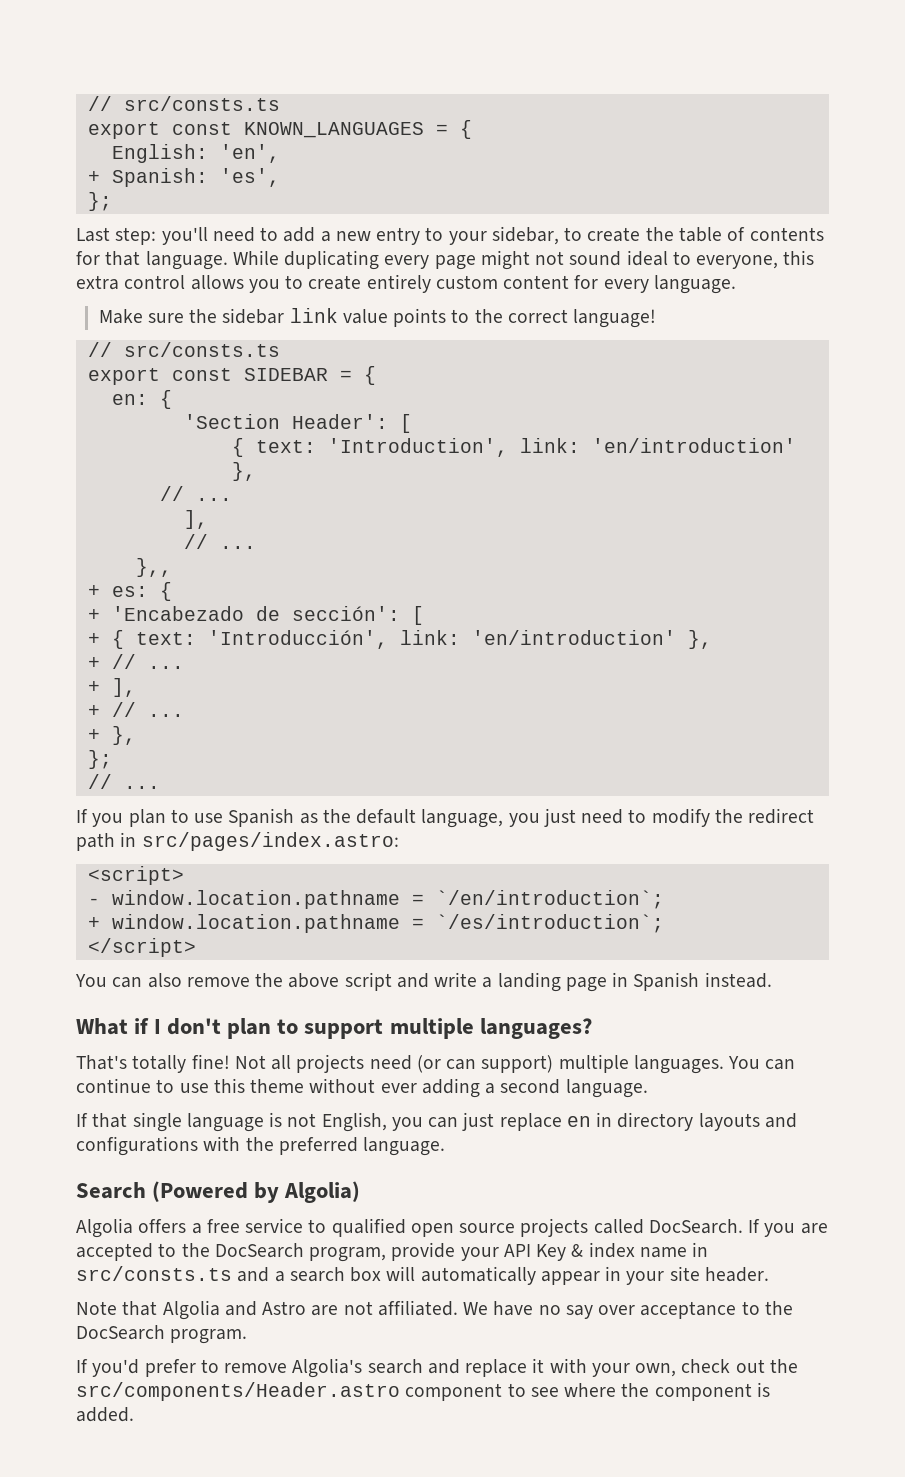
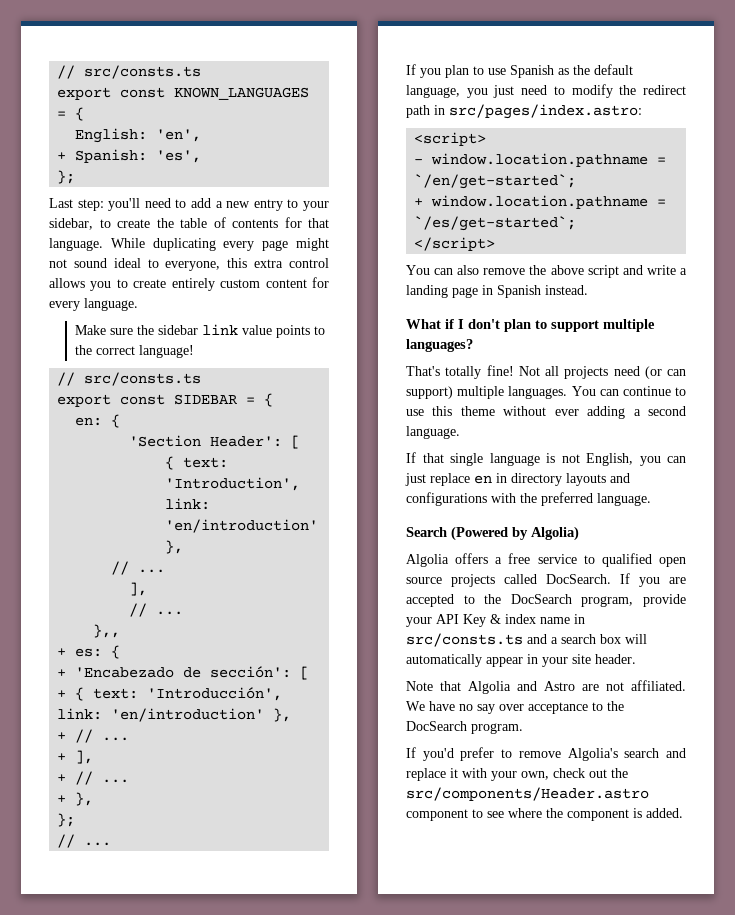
- - window.location.pathname = `/en/introduction`;
+ - window.location.pathname = `/en/get-started`;
- + window.location.pathname = `/es/introduction`;
+ + window.location.pathname = `/es/get-started`;

